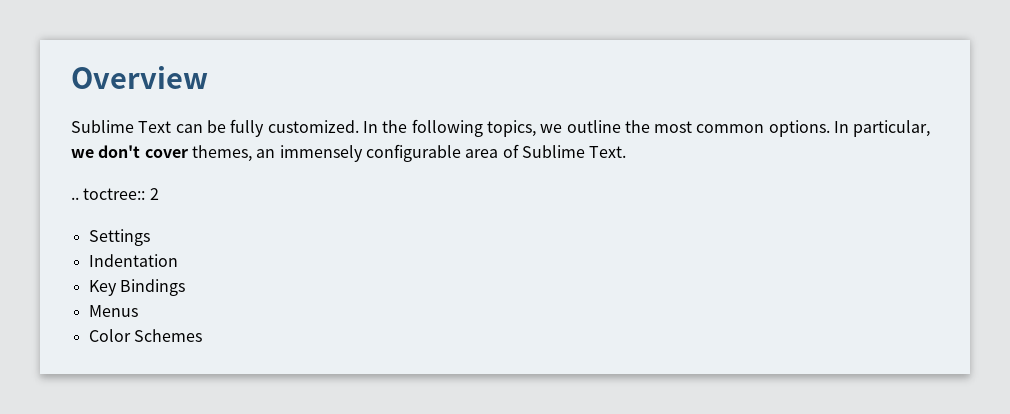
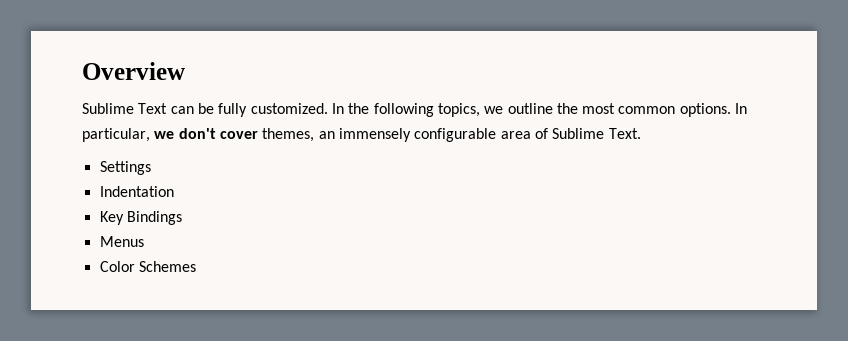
- .. toctree:: 2

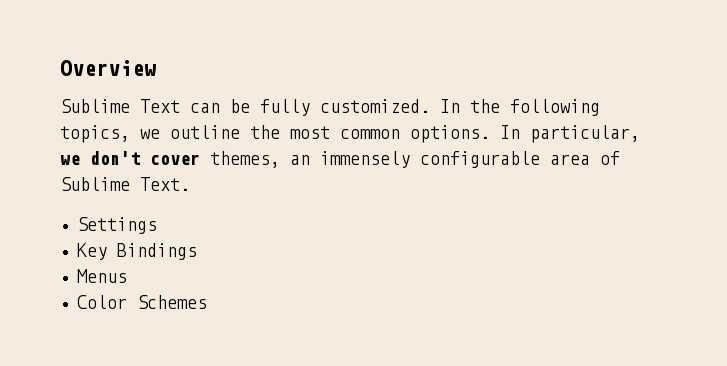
- Indentation

